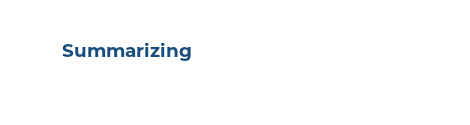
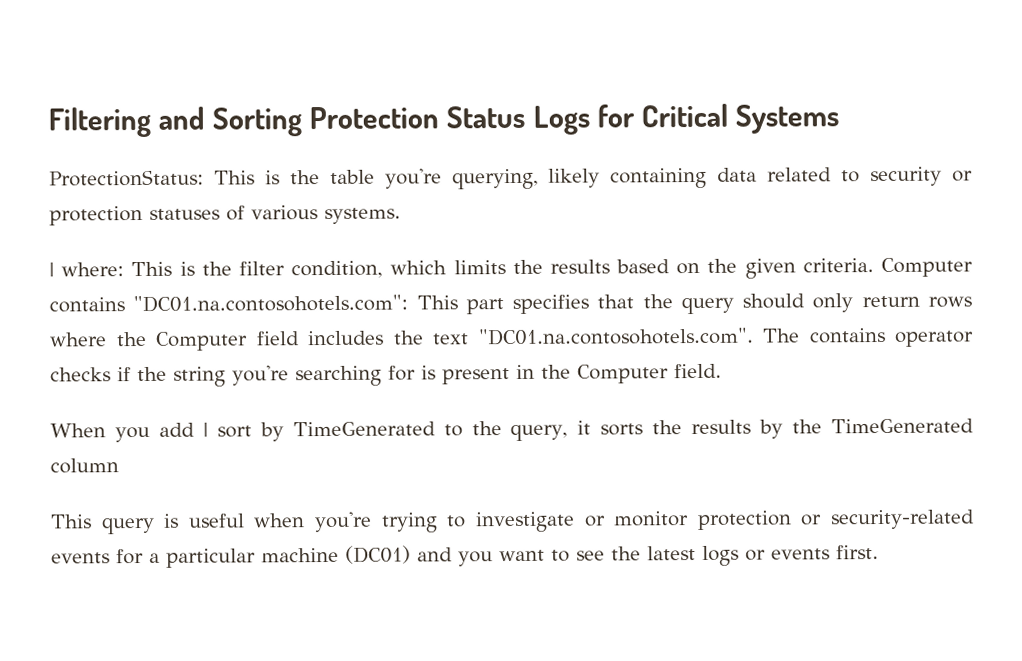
- Summarizing
+ Filtering and Sorting Protection Status Logs for Critical Systems
+ ProtectionStatus: This is the table you're querying, likely containing data related to security or protection statuses of various systems.
+ | where: This is the filter condition, which limits the results based on the given criteria. Computer contains "DC01.na.contosohotels.com": This part specifies that the query should only return rows where the Computer field includes the text "DC01.na.contosohotels.com". The contains operator checks if the string you're searching for is present in the Computer field.
+ When you add | sort by TimeGenerated to the query, it sorts the results by the TimeGenerated column
+ This query is useful when you're trying to investigate or monitor protection or security-related events for a particular machine (DC01) and you want to see the latest logs or events first.

